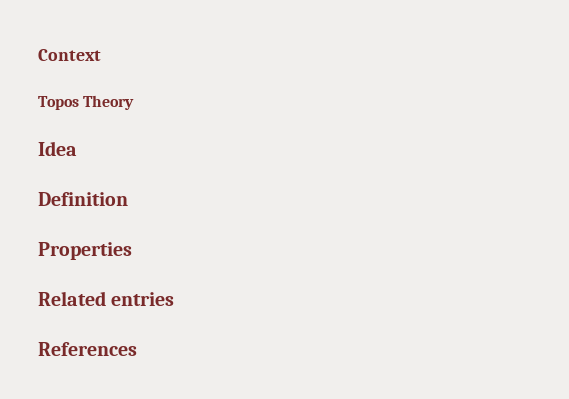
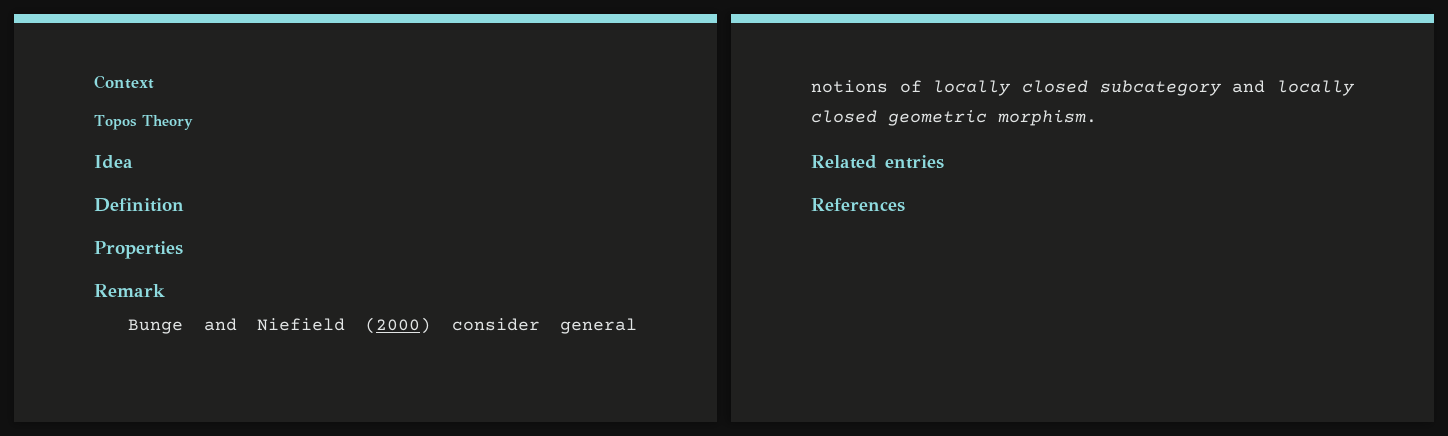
+ Remark
+ Bunge and Niefield (2000) consider general notions of locally closed subcategory and locally closed geometric morphism.

